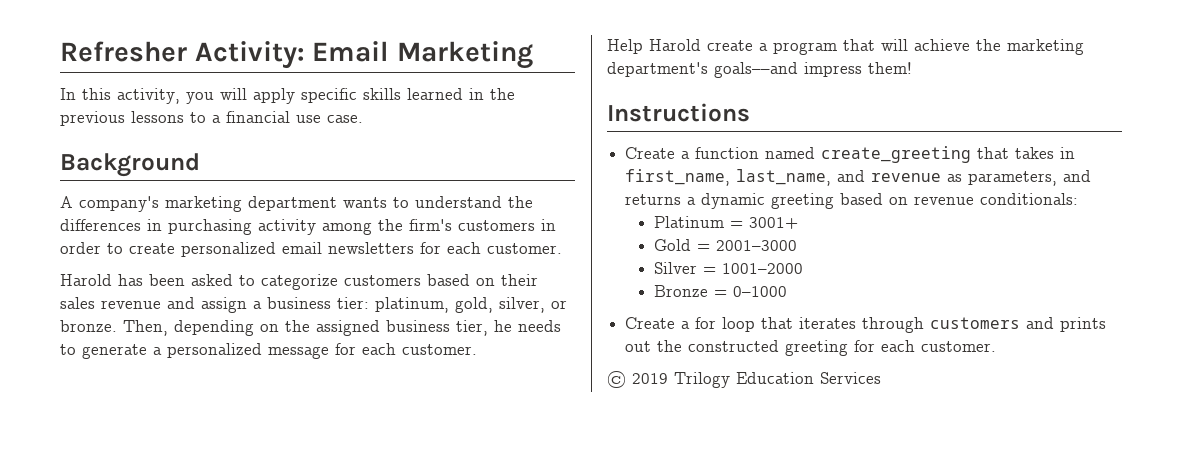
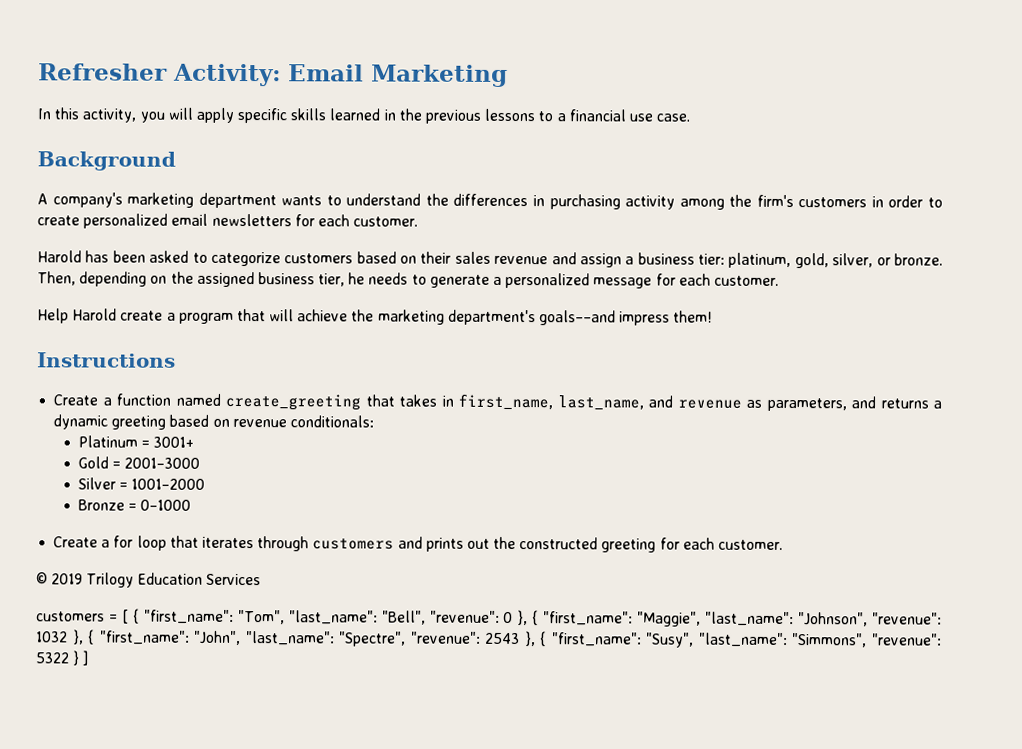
+ customers = [ { "first_name": "Tom", "last_name": "Bell", "revenue": 0 }, { "first_name": "Maggie", "last_name": "Johnson", "revenue": 1032 }, { "first_name": "John", "last_name": "Spectre", "revenue": 2543 }, { "first_name": "Susy", "last_name": "Simmons", "revenue": 5322 } ]

